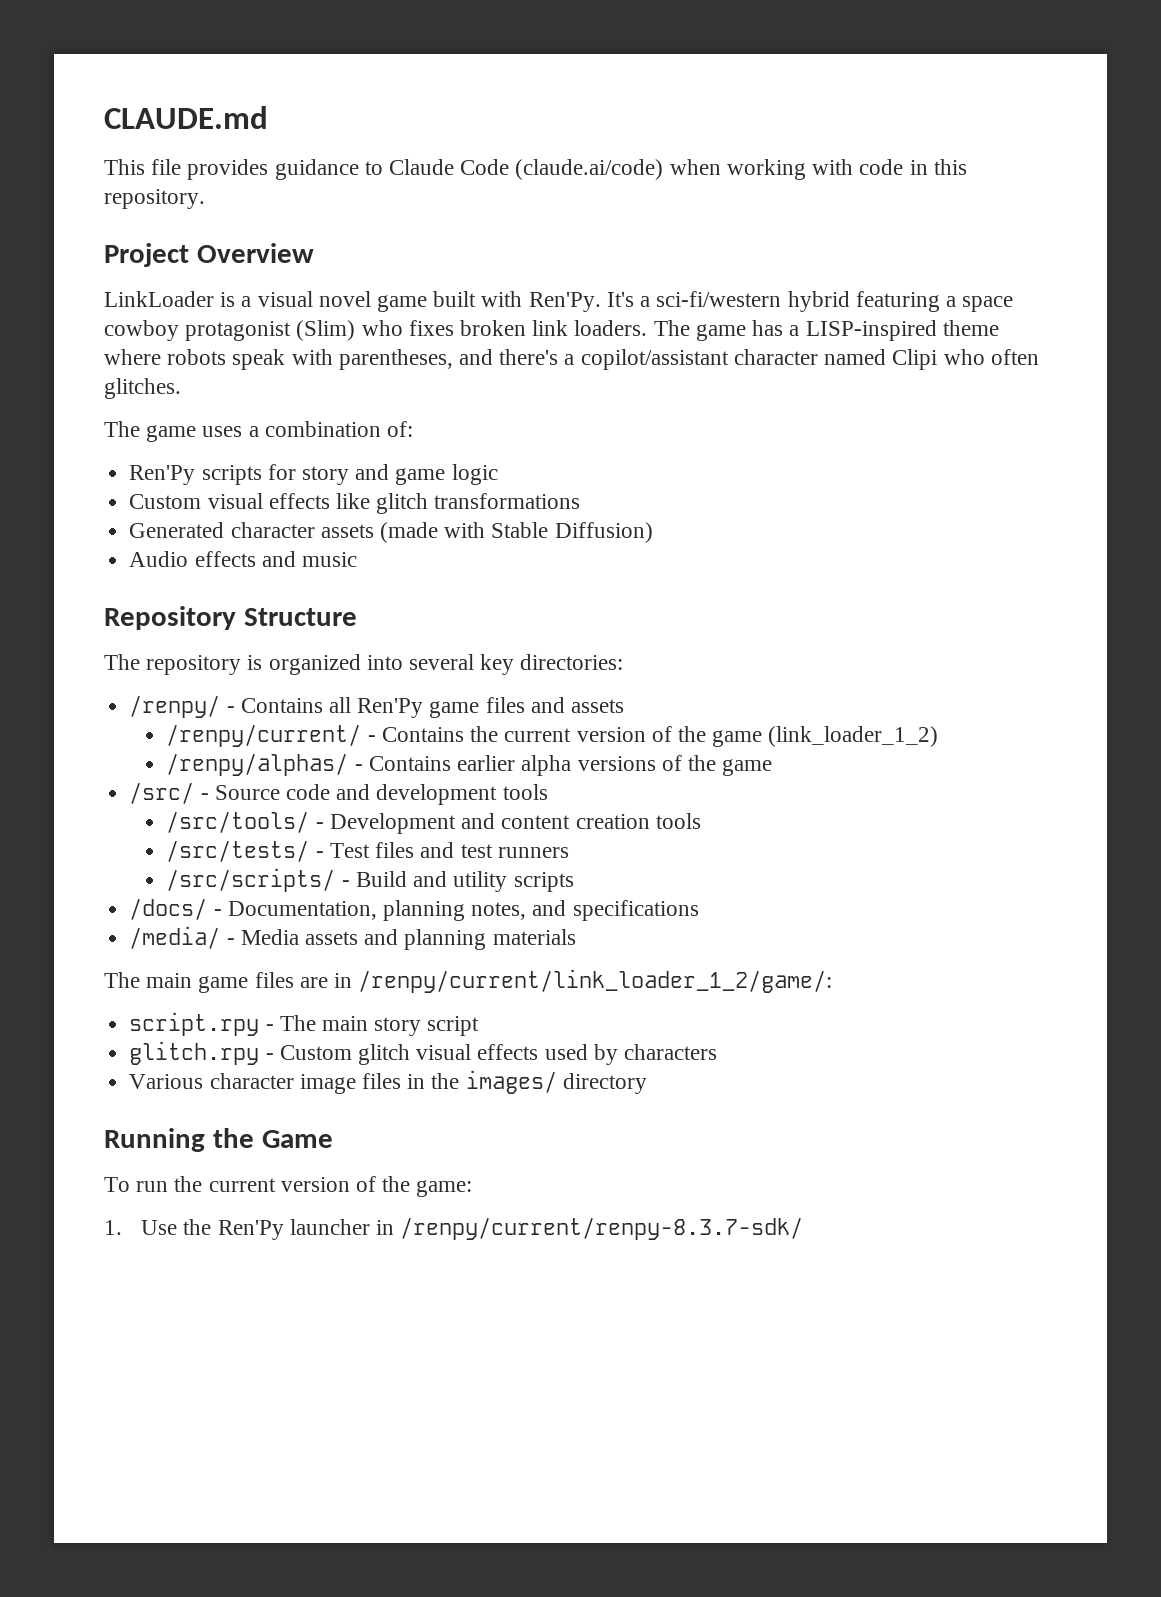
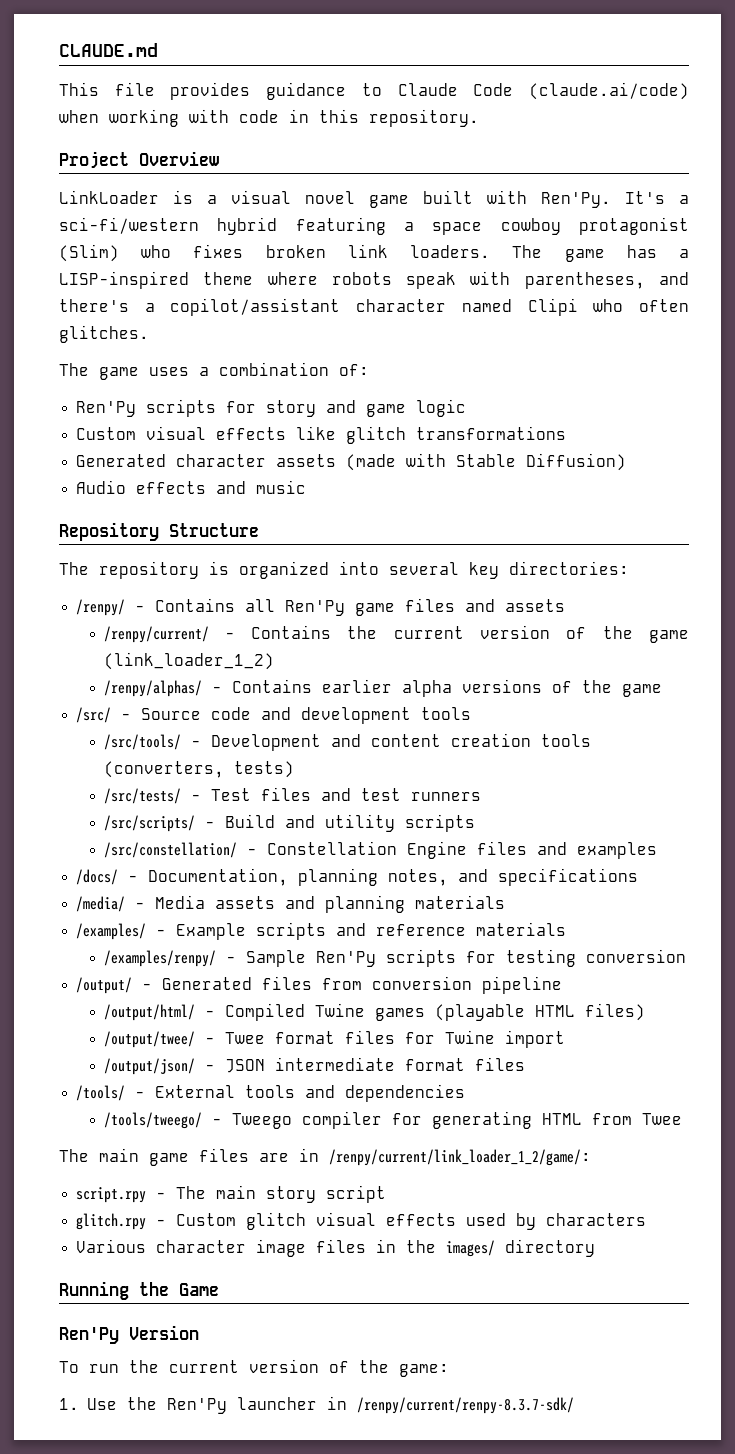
- /src/tools/ - Development and content creation tools
+ /src/tools/ - Development and content creation tools (converters, tests)
+ /src/constellation/ - Constellation Engine files and examples
+ /examples/ - Example scripts and reference materials
+ /examples/renpy/ - Sample Ren'Py scripts for testing conversion
+ /output/ - Generated files from conversion pipeline
+ /output/html/ - Compiled Twine games (playable HTML files)
+ /output/twee/ - Twee format files for Twine import
+ /output/json/ - JSON intermediate format files
+ /tools/ - External tools and dependencies
+ /tools/tweego/ - Tweego compiler for generating HTML from Twee
+ Ren'Py Version

